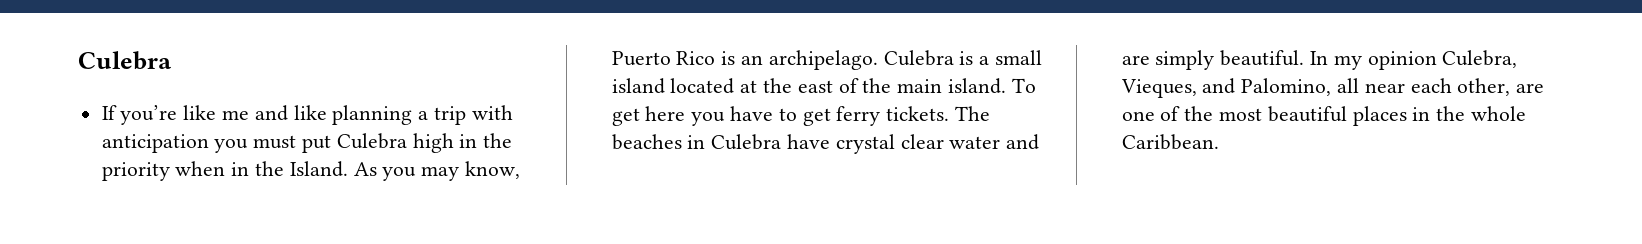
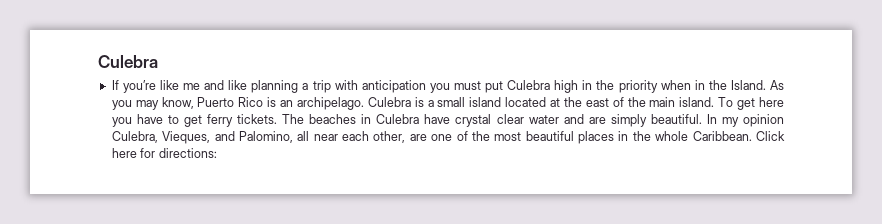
+ Click here for directions:

